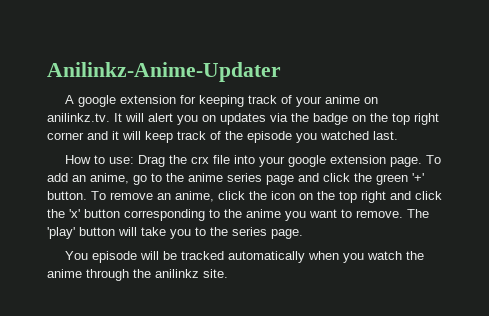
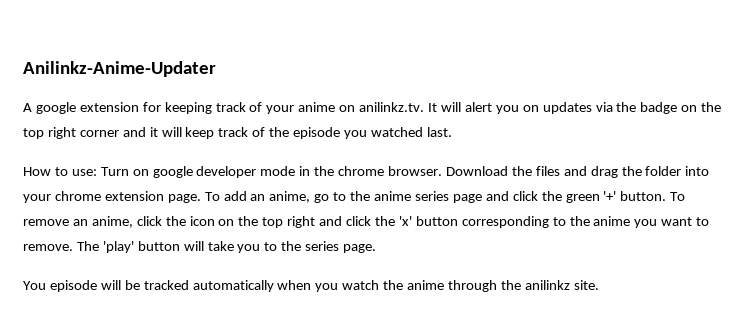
- How to use: Drag the crx file into your google extension page.
+ How to use: Turn on google developer mode in the chrome browser. Download the files and drag the folder into your chrome extension page.

